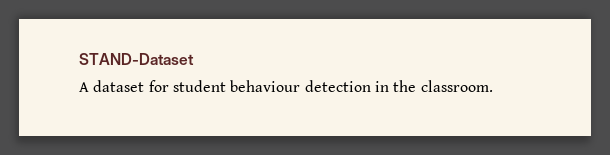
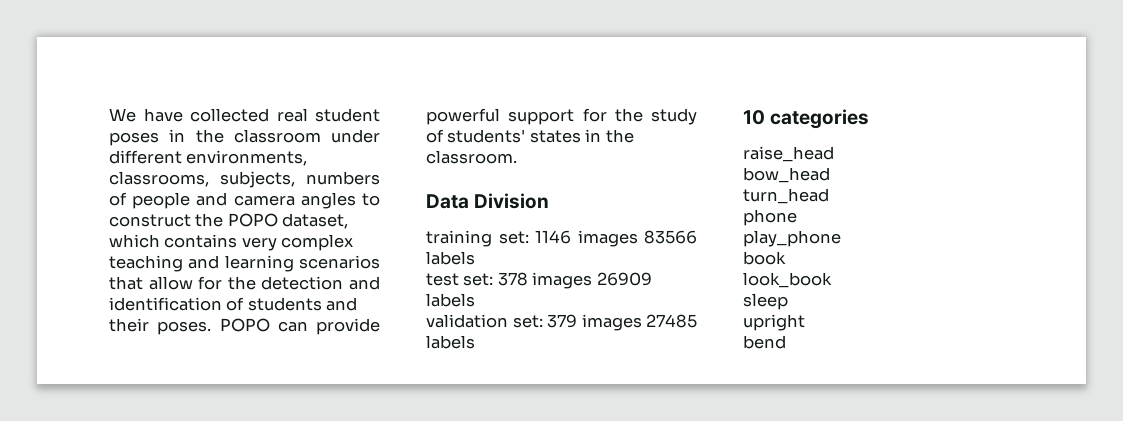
- STAND-Dataset
- A dataset for student behaviour detection in the classroom.
+ We have collected real student poses in the classroom under different environments, classrooms, subjects, numbers of people and camera angles to construct the POPO dataset, which contains very complex teaching and learning scenarios that allow for the detection and identification of students and their poses. POPO can provide powerful support for the study of students' states in the classroom.
+ Data Division
+ training set: 1146 images 83566 labels
+ test set: 378 images 26909 labels
+ validation set: 379 images 27485 labels
+ 10 categories
+ raise_head
+ bow_head
+ turn_head
+ phone
+ play_phone
+ book
+ look_book
+ sleep
+ upright
+ bend

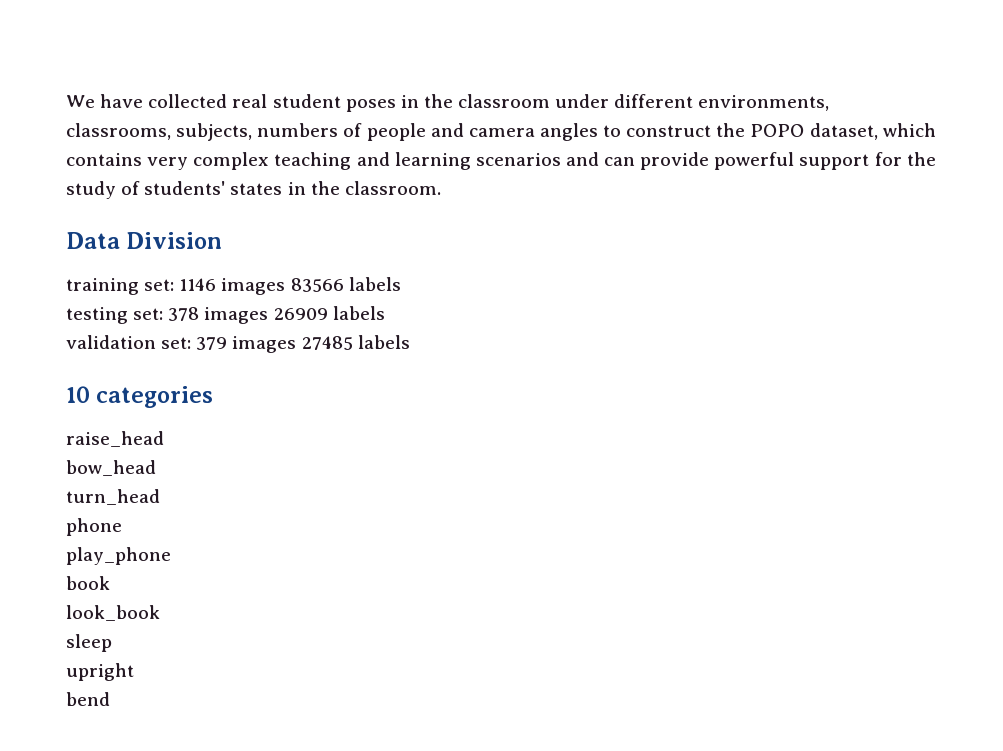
- We have collected real student poses in the classroom under different environments, classrooms, subjects, numbers of people and camera angles to construct the POPO dataset, which contains very complex teaching and learning scenarios that allow for the detection and identification of students and their poses. POPO can provide powerful support for the study of students' states in the classroom.
+ We have collected real student poses in the classroom under different environments, classrooms, subjects, numbers of people and camera angles to construct the POPO dataset, which contains very complex teaching and learning scenarios and can provide powerful support for the study of students' states in the classroom.
- test set: 378 images 26909 labels
+ testing set: 378 images 26909 labels

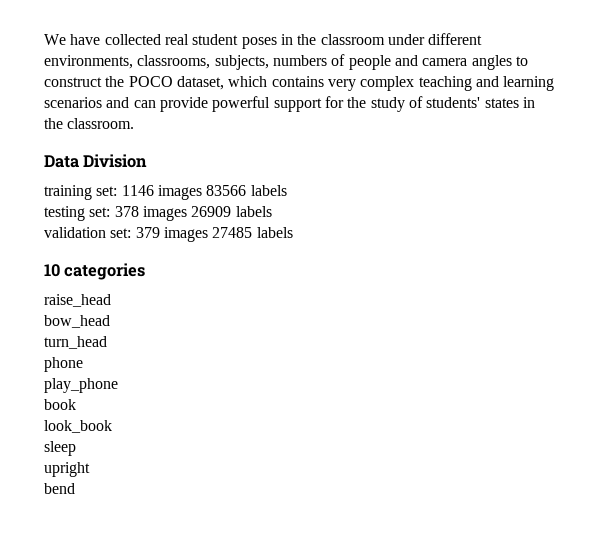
- We have collected real student poses in the classroom under different environments, classrooms, subjects, numbers of people and camera angles to construct the POPO dataset, which contains very complex teaching and learning scenarios and can provide powerful support for the study of students' states in the classroom.
+ We have collected real student poses in the classroom under different environments, classrooms, subjects, numbers of people and camera angles to construct the POCO dataset, which contains very complex teaching and learning scenarios and can provide powerful support for the study of students' states in the classroom.

